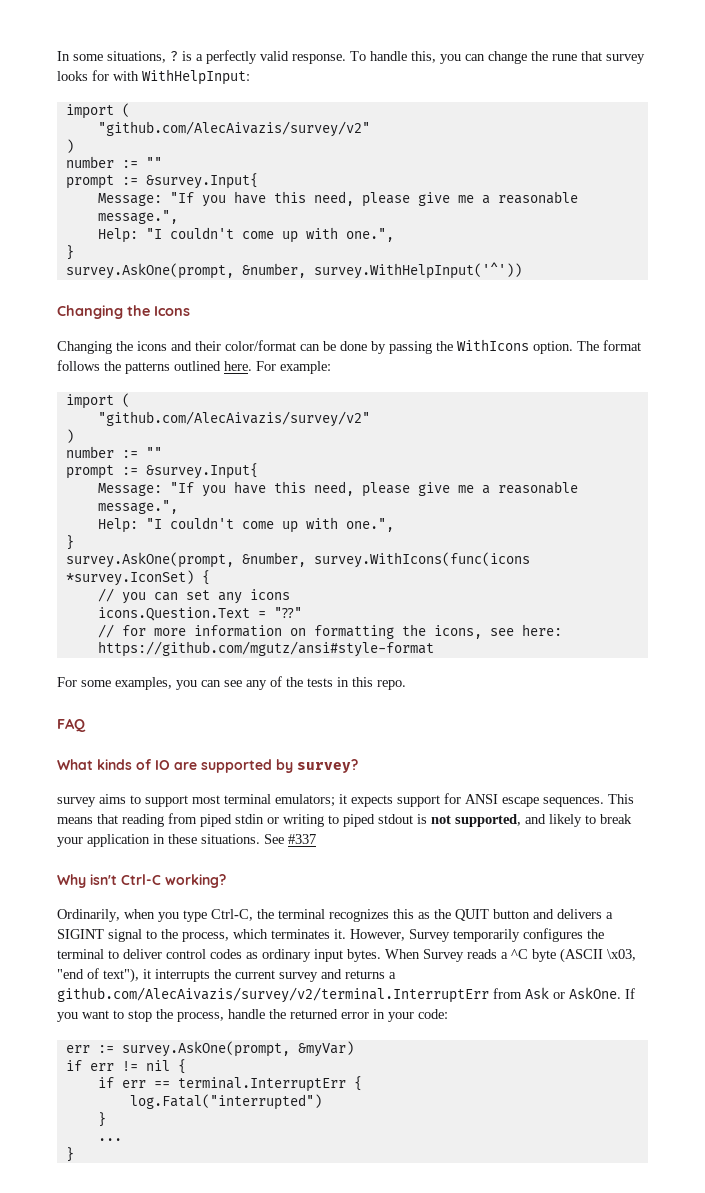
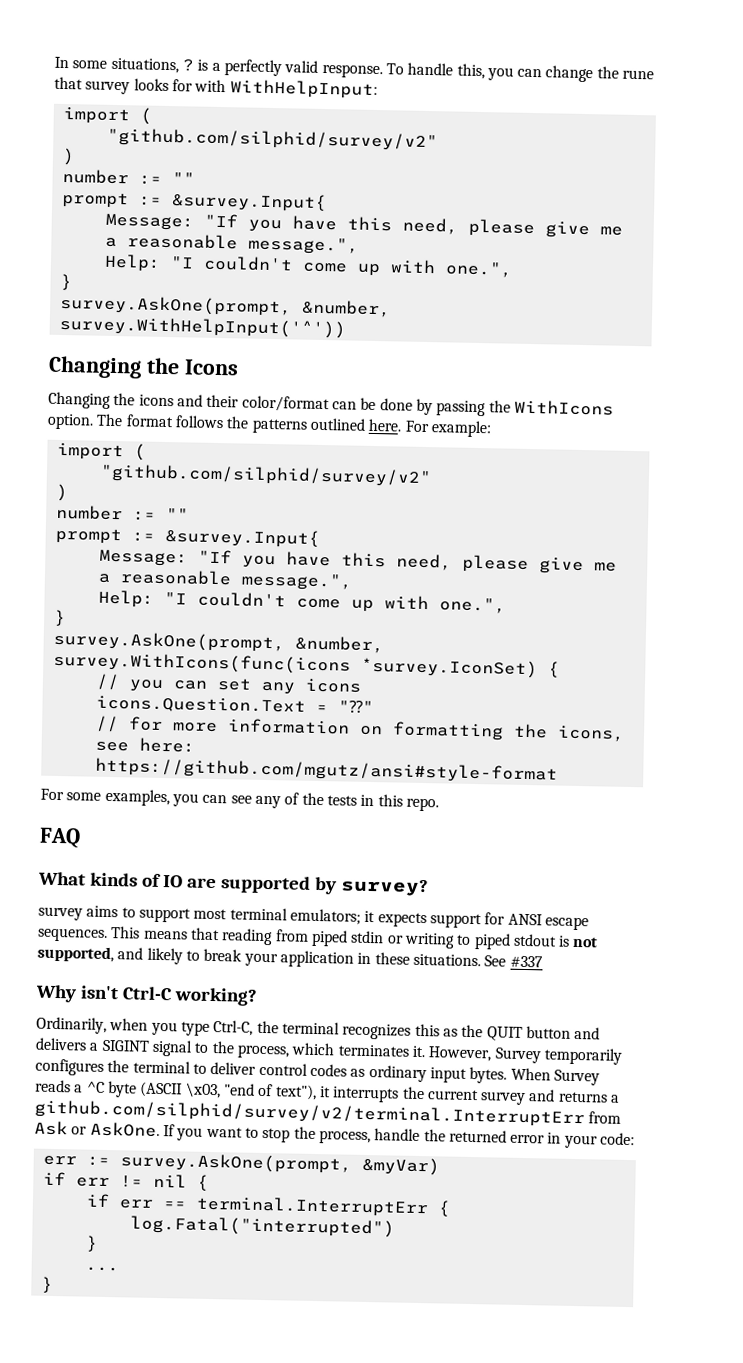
  To handle this, you can change the rune that survey looks for with WithHelpInput:
  import (
- "github.com/AlecAivazis/survey/v2"
+ "github.com/silphid/survey/v2"
  For example:
  import (
- "github.com/AlecAivazis/survey/v2"
+ "github.com/silphid/survey/v2"
- When Survey reads a ^C byte (ASCII \x03, "end of text"), it interrupts the current survey and returns a github.com/AlecAivazis/survey/v2/terminal.InterruptErr from Ask or AskOne.
+ When Survey reads a ^C byte (ASCII \x03, "end of text"), it interrupts the current survey and returns a github.com/silphid/survey/v2/terminal.InterruptErr from Ask or AskOne.

